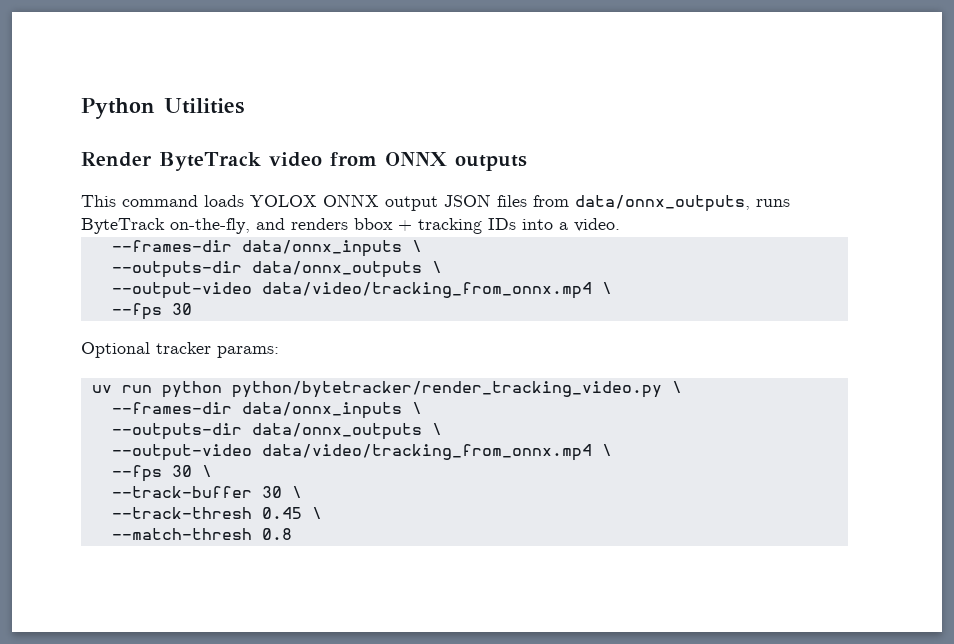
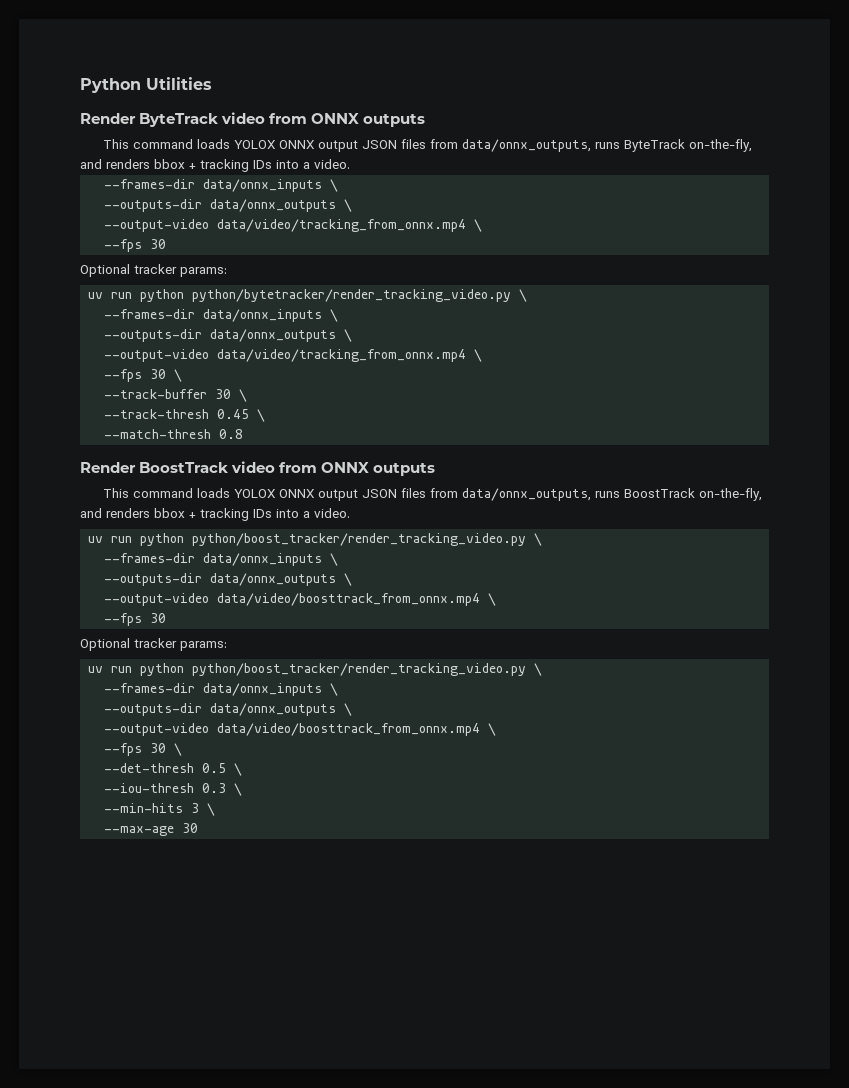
+ Render BoostTrack video from ONNX outputs
+ This command loads YOLOX ONNX output JSON files from data/onnx_outputs, runs BoostTrack on-the-fly, and renders bbox + tracking IDs into a video.
+ uv run python python/boost_tracker/render_tracking_video.py \
+ --frames-dir data/onnx_inputs \
+ --outputs-dir data/onnx_outputs \
+ --output-video data/video/boosttrack_from_onnx.mp4 \
+ --fps 30
+ Optional tracker params:
+ uv run python python/boost_tracker/render_tracking_video.py \
+ --frames-dir data/onnx_inputs \
+ --outputs-dir data/onnx_outputs \
+ --output-video data/video/boosttrack_from_onnx.mp4 \
+ --fps 30 \
+ --det-thresh 0.5 \
+ --iou-thresh 0.3 \
+ --min-hits 3 \
+ --max-age 30

